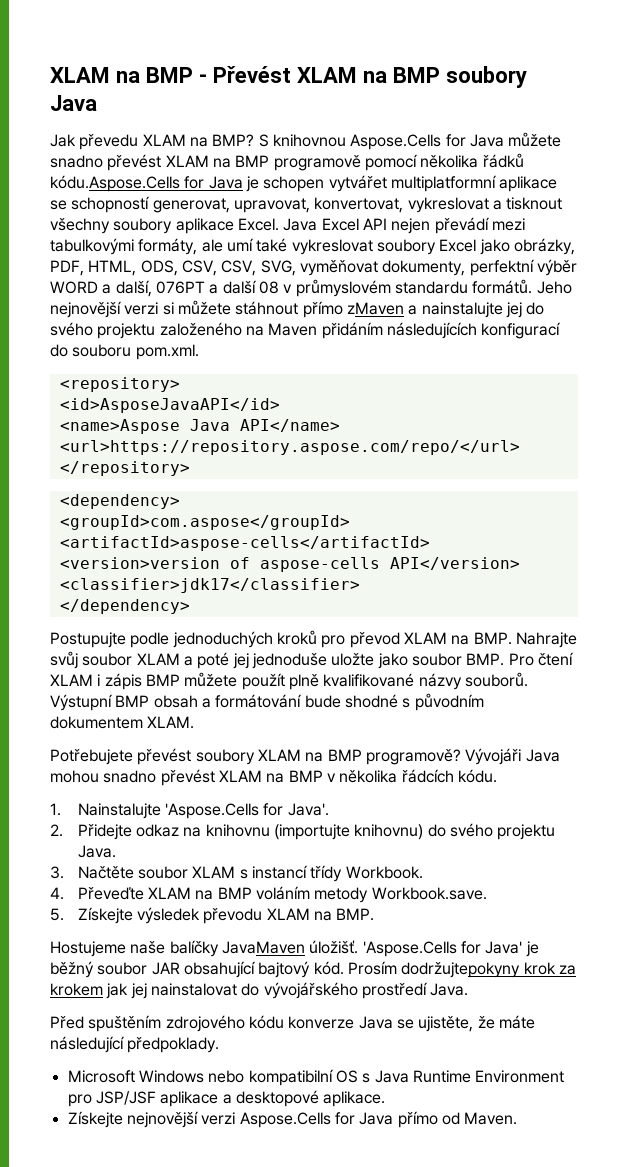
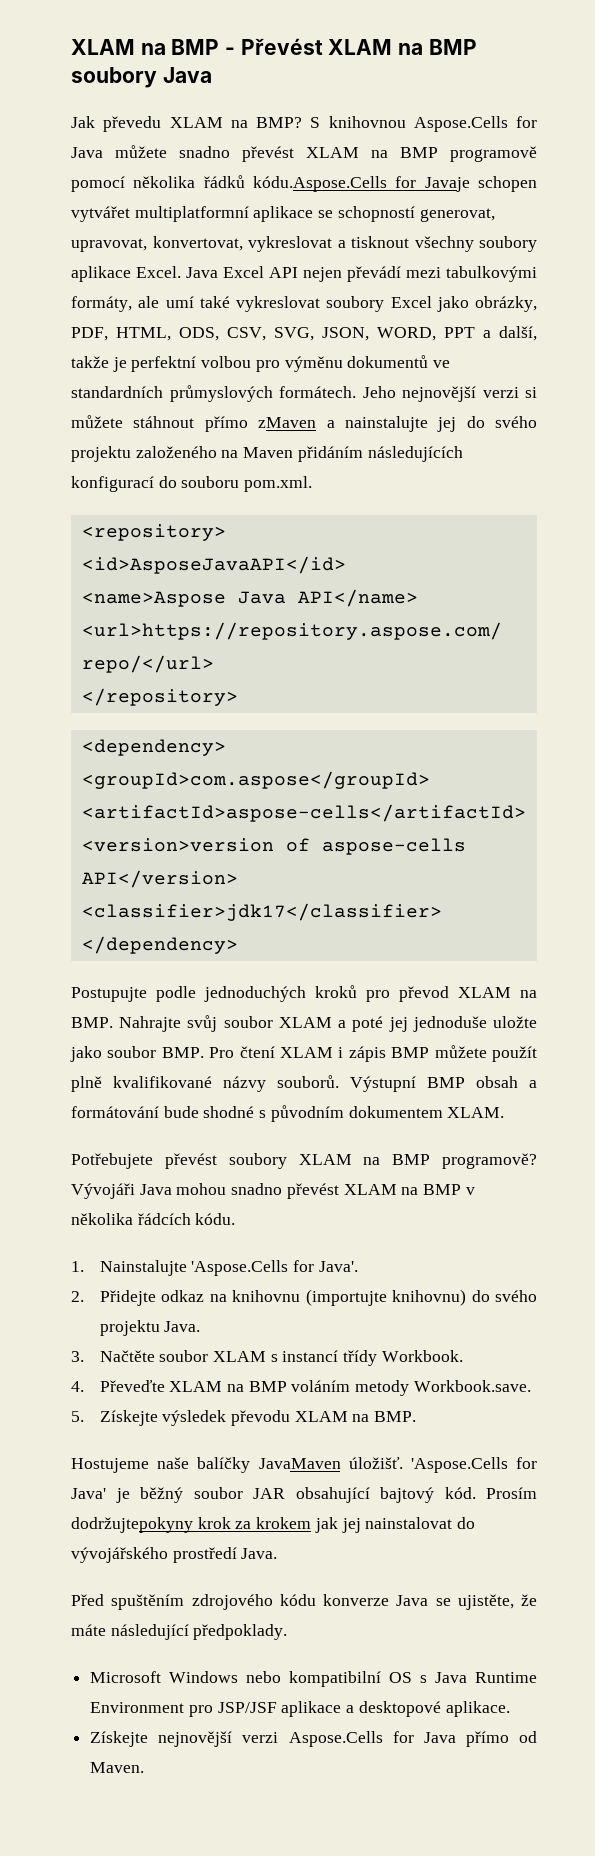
- S knihovnou Aspose.Cells for Java můžete snadno převést XLAM na BMP programově pomocí několika řádků kódu.Aspose.Cells for Java je schopen vytvářet multiplatformní aplikace se schopností generovat, upravovat, konvertovat, vykreslovat a tisknout všechny soubory aplikace Excel.
+ S knihovnou Aspose.Cells for Java můžete snadno převést XLAM na BMP programově pomocí několika řádků kódu.Aspose.Cells for Javaje schopen vytvářet multiplatformní aplikace se schopností generovat, upravovat, konvertovat, vykreslovat a tisknout všechny soubory aplikace Excel.
- Java Excel API nejen převádí mezi tabulkovými formáty, ale umí také vykreslovat soubory Excel jako obrázky, PDF, HTML, ODS, CSV, CSV, SVG, vyměňovat dokumenty, perfektní výběr WORD a další, 076PT a další 08 v průmyslovém standardu formátů.
+ Java Excel API nejen převádí mezi tabulkovými formáty, ale umí také vykreslovat soubory Excel jako obrázky, PDF, HTML, ODS, CSV, SVG, JSON, WORD, PPT a další, takže je perfektní volbou pro výměnu dokumentů ve standardních průmyslových formátech.

